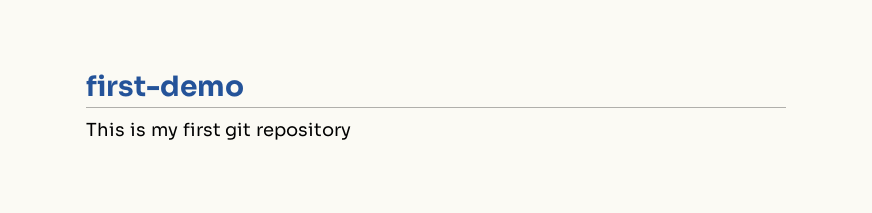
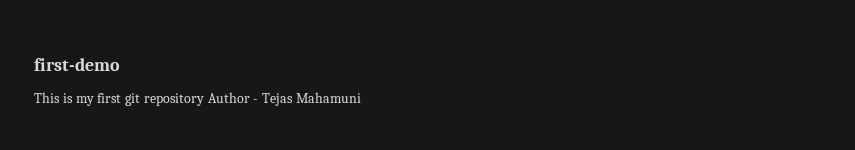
- This is my first git repository
+ This is my first git repository Author - Tejas Mahamuni

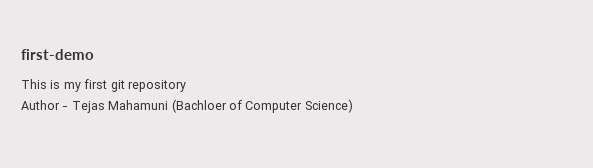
- This is my first git repository Author - Tejas Mahamuni
+ This is my first git repository
+ Author - Tejas Mahamuni (Bachloer of Computer Science)

